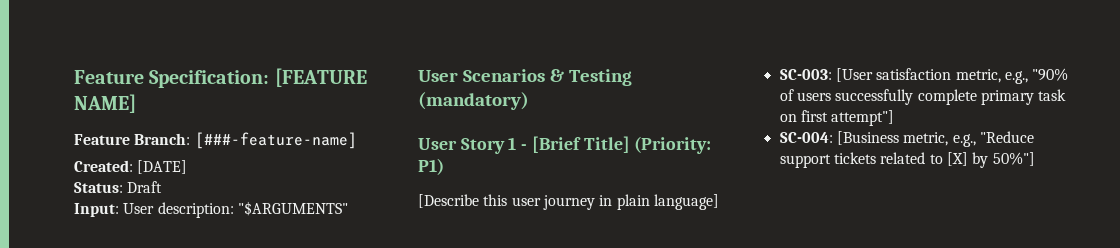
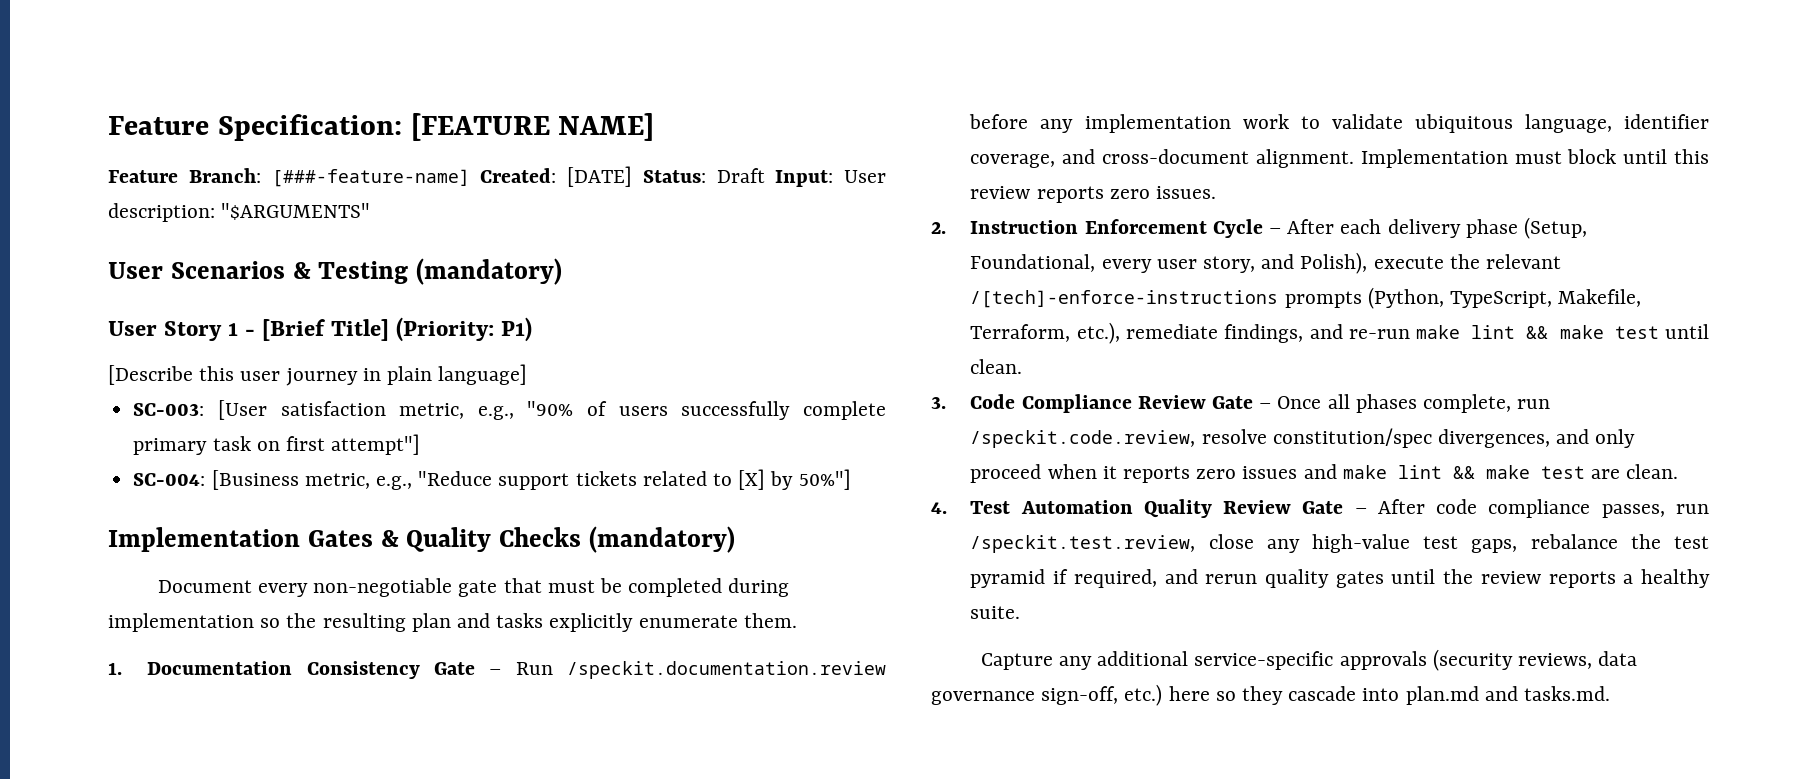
- Feature Branch: [###-feature-name]
- Created: [DATE]
- Status: Draft
- Input: User description: "$ARGUMENTS"
+ Feature Branch: [###-feature-name] Created: [DATE] Status: Draft Input: User description: "$ARGUMENTS"
+ Implementation Gates & Quality Checks (mandatory)
+ Document every non-negotiable gate that must be completed during implementation so the resulting plan and tasks explicitly enumerate them.
+ 1. Documentation Consistency Gate – Run /speckit.documentation.review before any implementation work to validate ubiquitous language, identifier coverage, and cross-document alignment. Implementation must block until this review reports zero issues.
+ 2. Instruction Enforcement Cycle – After each delivery phase (Setup, Foundational, every user story, and Polish), execute the relevant /[tech]-enforce-instructions prompts (Python, TypeScript, Makefile, Terraform, etc.), remediate findings, and re-run make lint && make test until clean.
+ 3. Code Compliance Review Gate – Once all phases complete, run /speckit.code.review, resolve constitution/spec divergences, and only proceed when it reports zero issues and make lint && make test are clean.
+ 4. Test Automation Quality Review Gate – After code compliance passes, run /speckit.test.review, close any high-value test gaps, rebalance the test pyramid if required, and rerun quality gates until the review reports a healthy suite.
+ Capture any additional service-specific approvals (security reviews, data governance sign-off, etc.) here so they cascade into plan.md and tasks.md.

